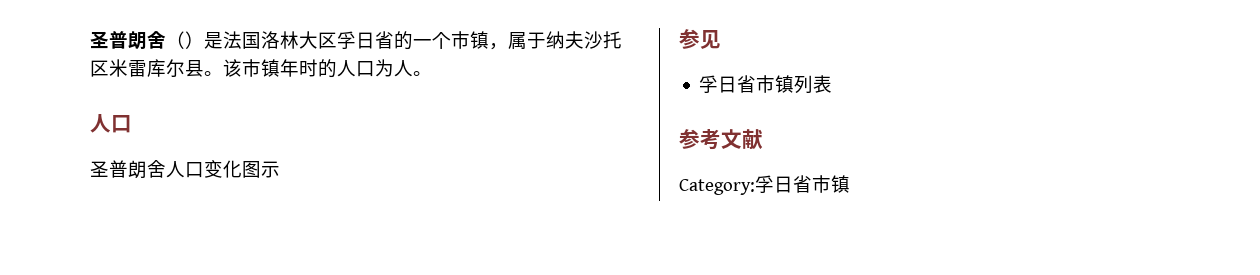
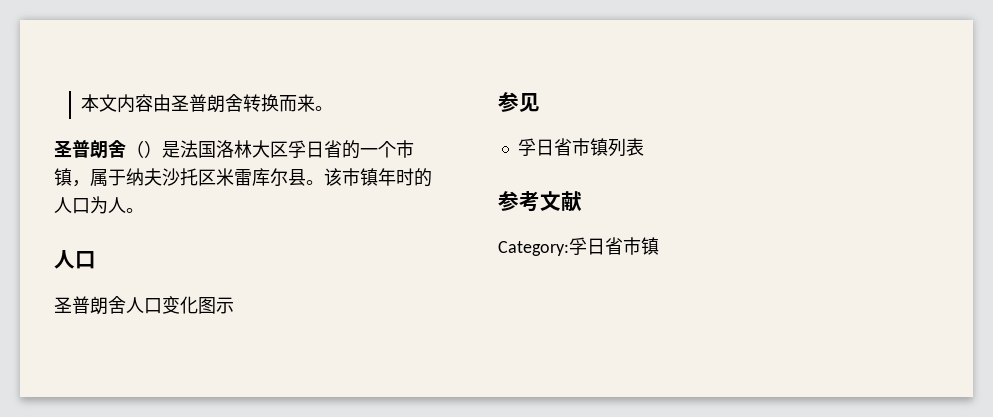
+ 本文内容由圣普朗舍转换而来。

